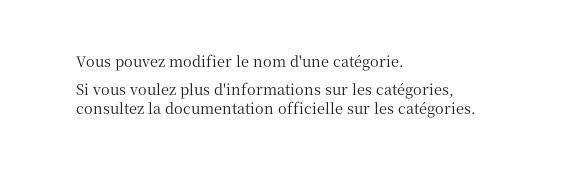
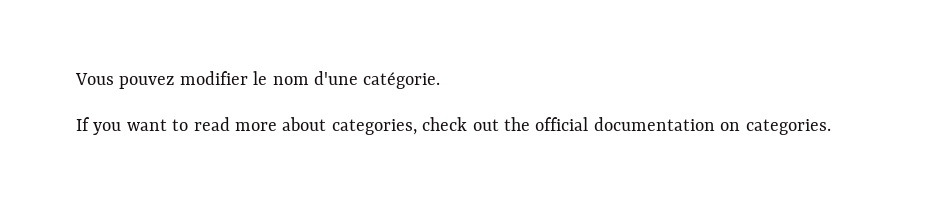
- Si vous voulez plus d'informations sur les catégories, consultez la documentation officielle sur les catégories.
+ If you want to read more about categories, check out the official documentation on categories.

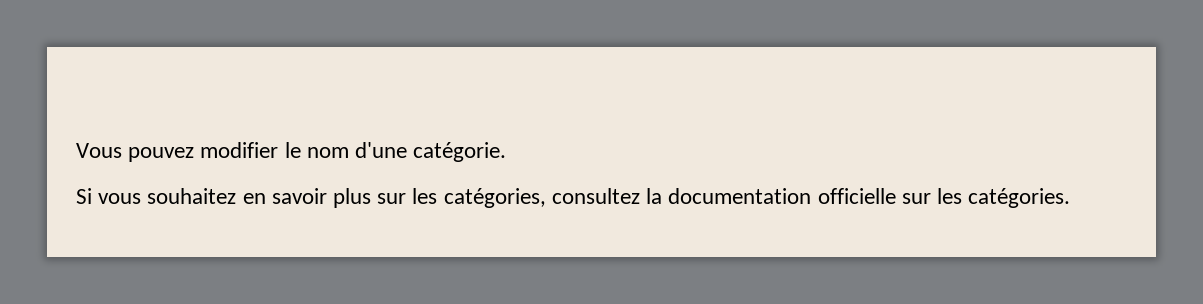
- If you want to read more about categories, check out the official documentation on categories.
+ Si vous souhaitez en savoir plus sur les catégories, consultez la documentation officielle sur les catégories.

